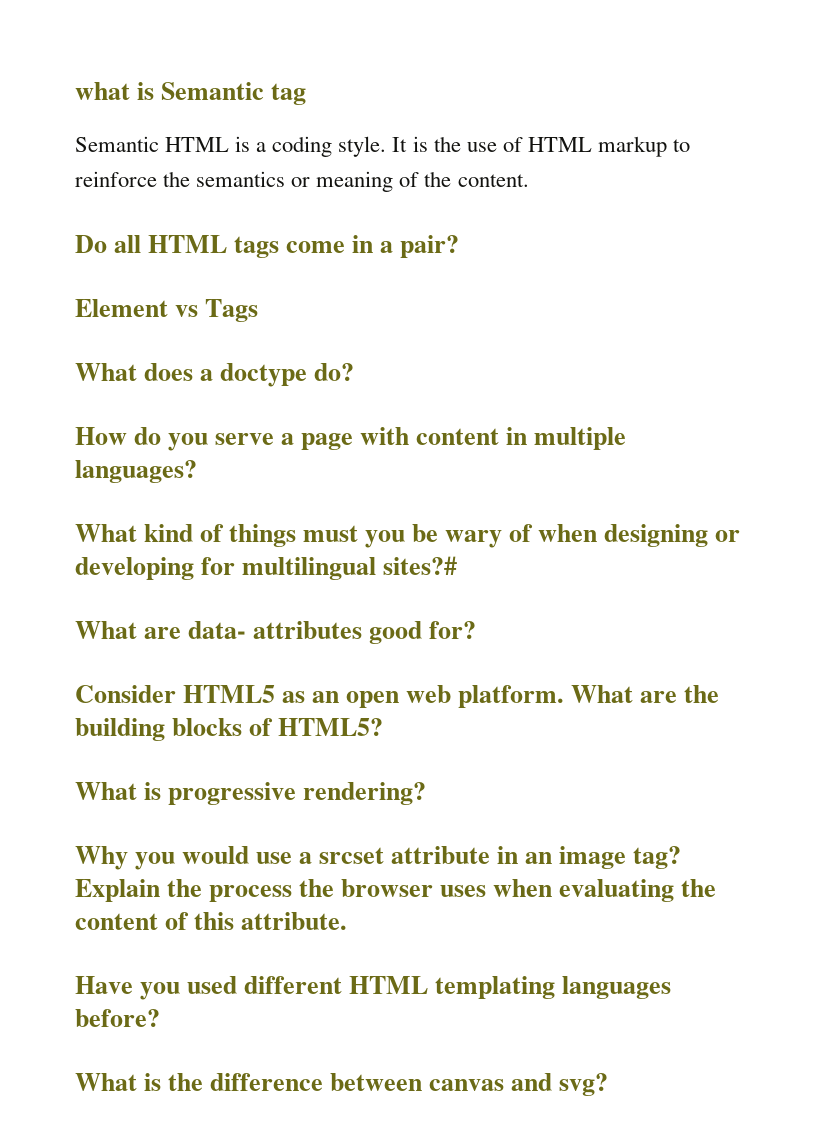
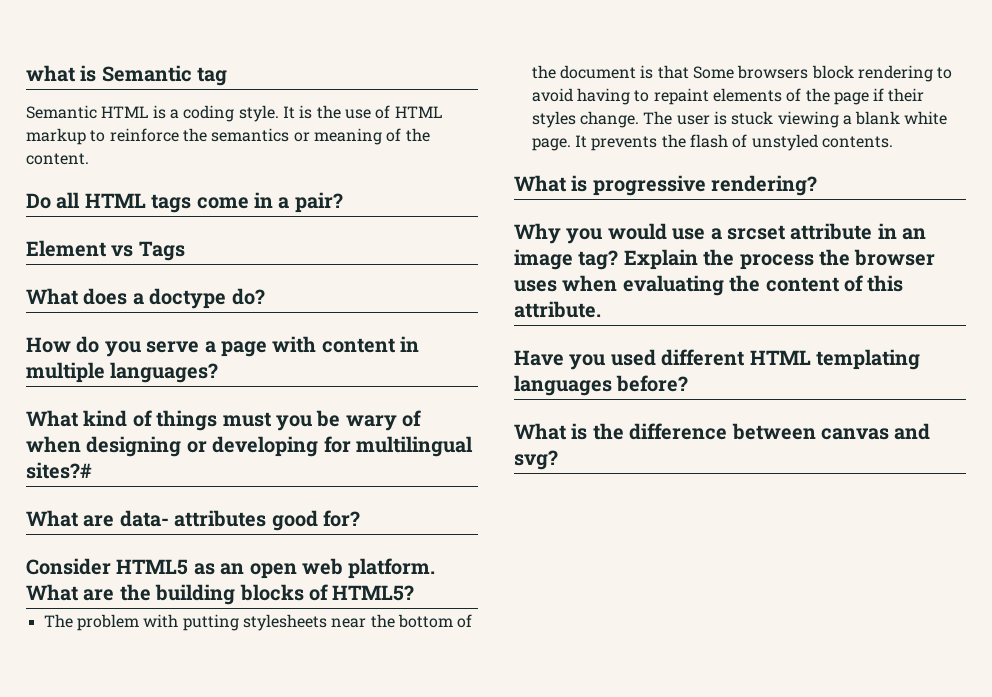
+ The problem with putting stylesheets near the bottom of the document is that Some browsers block rendering to avoid having to repaint elements of the page if their styles change. The user is stuck viewing a blank white page. It prevents the flash of unstyled contents.

